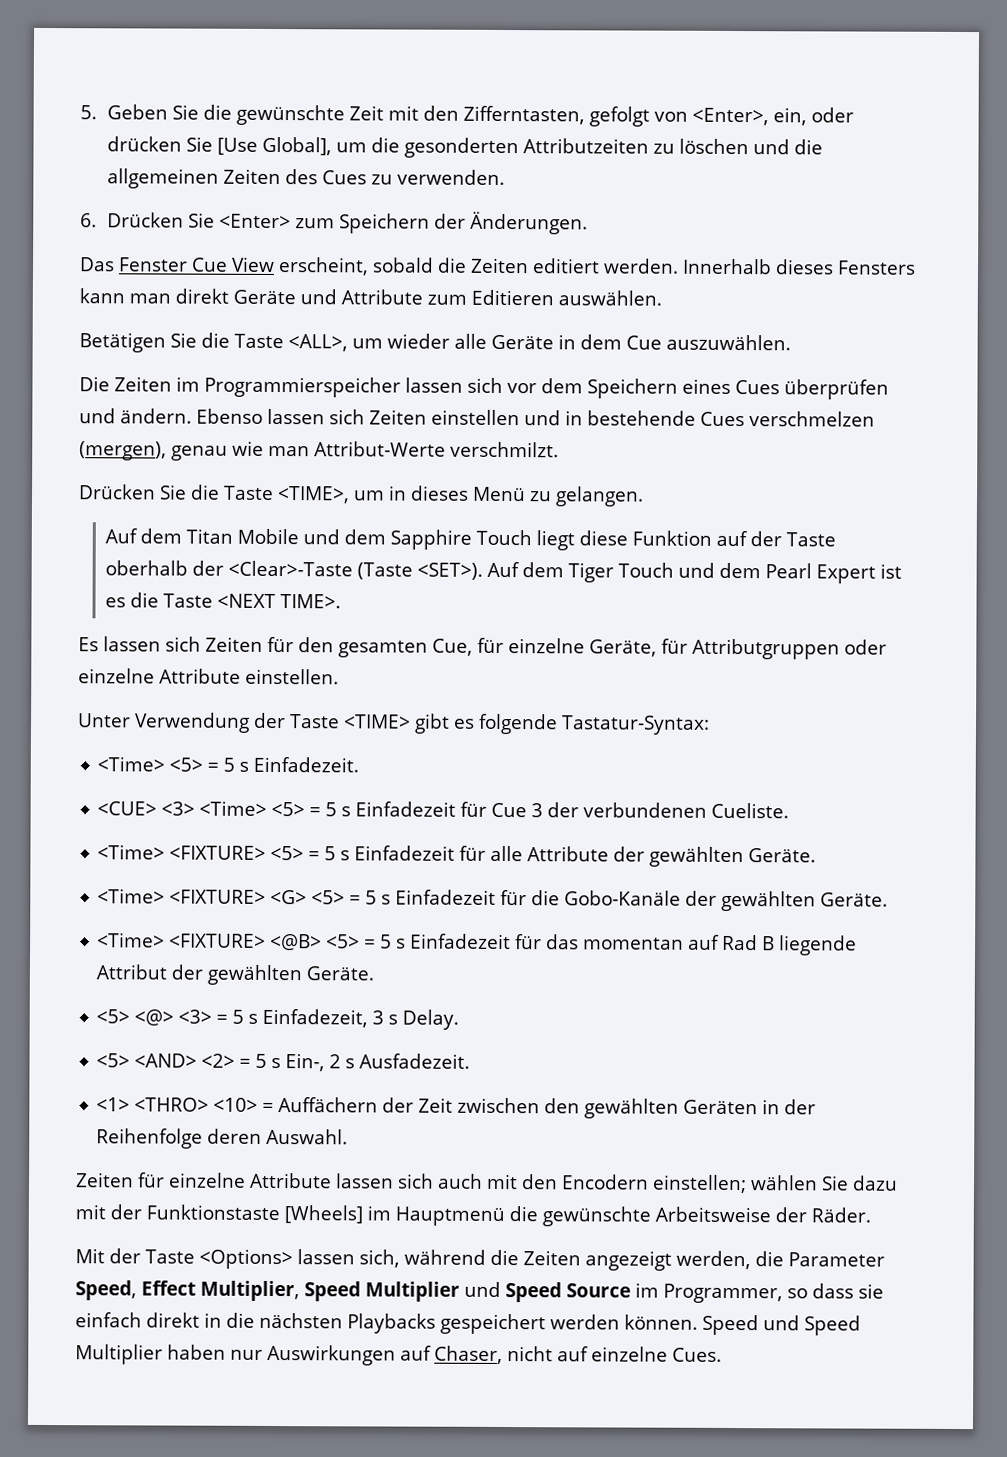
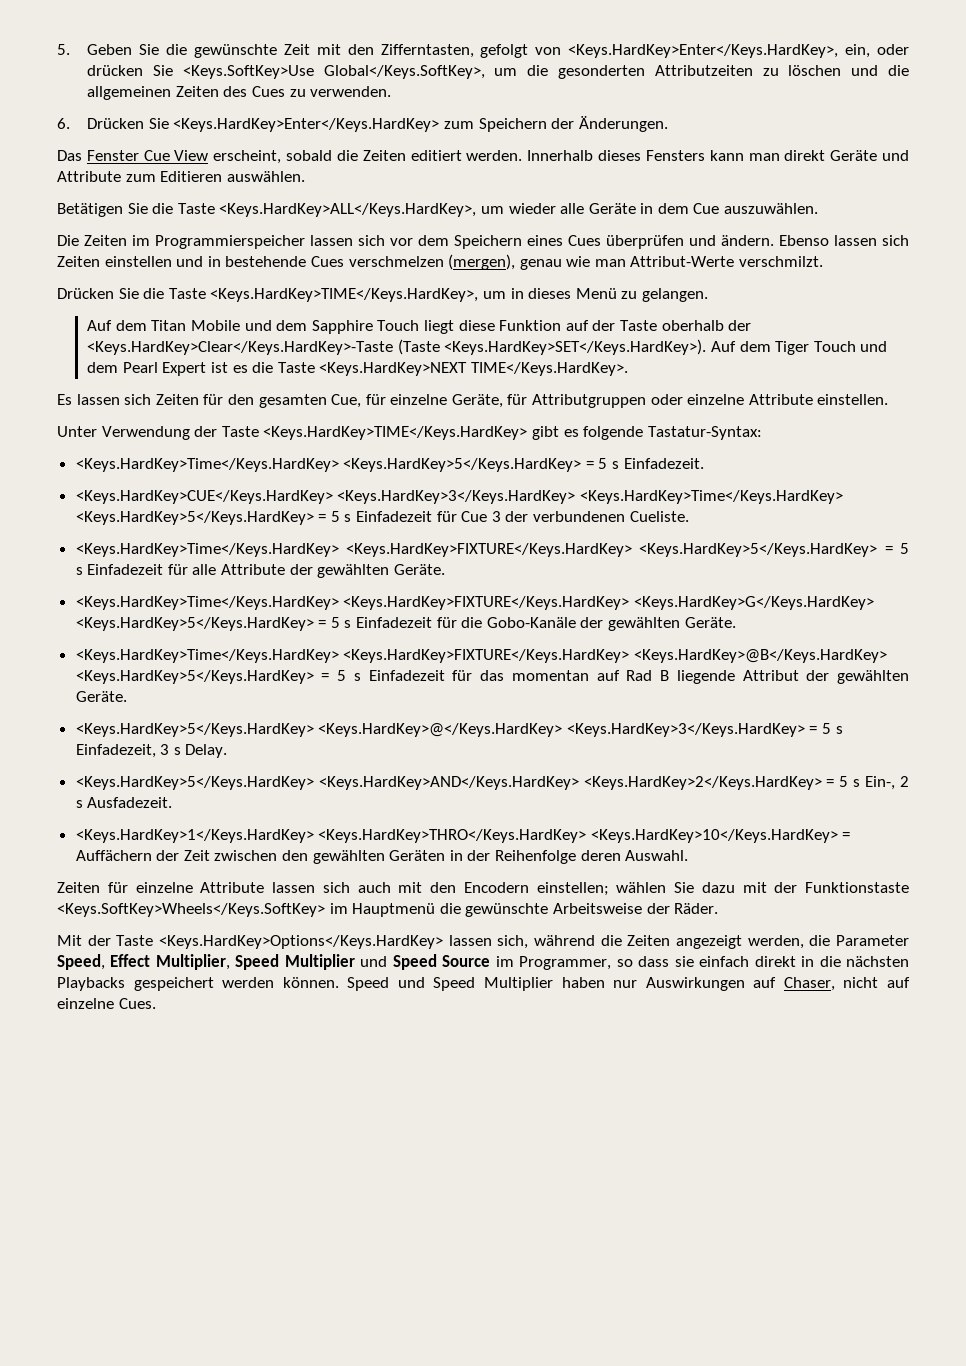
- 5. Geben Sie die gewünschte Zeit mit den Zifferntasten, gefolgt von <Enter>, ein, oder drücken Sie [Use Global], um die gesonderten Attributzeiten zu löschen und die allgemeinen Zeiten des Cues zu verwenden.
+ 5. Geben Sie die gewünschte Zeit mit den Zifferntasten, gefolgt von <Keys.HardKey>Enter</Keys.HardKey>, ein, oder drücken Sie <Keys.SoftKey>Use Global</Keys.SoftKey>, um die gesonderten Attributzeiten zu löschen und die allgemeinen Zeiten des Cues zu verwenden.
- 6. Drücken Sie <Enter> zum Speichern der Änderungen.
+ 6. Drücken Sie <Keys.HardKey>Enter</Keys.HardKey> zum Speichern der Änderungen.
- Betätigen Sie die Taste <ALL>, um wieder alle Geräte in dem Cue auszuwählen.
+ Betätigen Sie die Taste <Keys.HardKey>ALL</Keys.HardKey>, um wieder alle Geräte in dem Cue auszuwählen.
- Drücken Sie die Taste <TIME>, um in dieses Menü zu gelangen.
+ Drücken Sie die Taste <Keys.HardKey>TIME</Keys.HardKey>, um in dieses Menü zu gelangen.
- Auf dem Titan Mobile und dem Sapphire Touch liegt diese Funktion auf der Taste oberhalb der <Clear>-Taste (Taste <SET>). Auf dem Tiger Touch und dem Pearl Expert ist es die Taste <NEXT TIME>.
+ Auf dem Titan Mobile und dem Sapphire Touch liegt diese Funktion auf der Taste oberhalb der <Keys.HardKey>Clear</Keys.HardKey>-Taste (Taste <Keys.HardKey>SET</Keys.HardKey>). Auf dem Tiger Touch und dem Pearl Expert ist es die Taste <Keys.HardKey>NEXT TIME</Keys.HardKey>.
- Unter Verwendung der Taste <TIME> gibt es folgende Tastatur-Syntax:
+ Unter Verwendung der Taste <Keys.HardKey>TIME</Keys.HardKey> gibt es folgende Tastatur-Syntax:
- <Time> <5> = 5 s Einfadezeit.
+ <Keys.HardKey>Time</Keys.HardKey> <Keys.HardKey>5</Keys.HardKey> = 5 s Einfadezeit.
- <CUE> <3> <Time> <5> = 5 s Einfadezeit für Cue 3 der verbundenen Cueliste.
+ <Keys.HardKey>CUE</Keys.HardKey> <Keys.HardKey>3</Keys.HardKey> <Keys.HardKey>Time</Keys.HardKey> <Keys.HardKey>5</Keys.HardKey> = 5 s Einfadezeit für Cue 3 der verbundenen Cueliste.
- <Time> <FIXTURE> <5> = 5 s Einfadezeit für alle Attribute der gewählten Geräte.
+ <Keys.HardKey>Time</Keys.HardKey> <Keys.HardKey>FIXTURE</Keys.HardKey> <Keys.HardKey>5</Keys.HardKey> = 5 s Einfadezeit für alle Attribute der gewählten Geräte.
- <Time> <FIXTURE> <G> <5> = 5 s Einfadezeit für die Gobo-Kanäle der gewählten Geräte.
+ <Keys.HardKey>Time</Keys.HardKey> <Keys.HardKey>FIXTURE</Keys.HardKey> <Keys.HardKey>G</Keys.HardKey> <Keys.HardKey>5</Keys.HardKey> = 5 s Einfadezeit für die Gobo-Kanäle der gewählten Geräte.
- <Time> <FIXTURE> <@B> <5> = 5 s Einfadezeit für das momentan auf Rad B liegende Attribut der gewählten Geräte.
+ <Keys.HardKey>Time</Keys.HardKey> <Keys.HardKey>FIXTURE</Keys.HardKey> <Keys.HardKey>@B</Keys.HardKey> <Keys.HardKey>5</Keys.HardKey> = 5 s Einfadezeit für das momentan auf Rad B liegende Attribut der gewählten Geräte.
- <5> <@> <3> = 5 s Einfadezeit, 3 s Delay.
+ <Keys.HardKey>5</Keys.HardKey> <Keys.HardKey>@</Keys.HardKey> <Keys.HardKey>3</Keys.HardKey> = 5 s Einfadezeit, 3 s Delay.
- <5> <AND> <2> = 5 s Ein-, 2 s Ausfadezeit.
+ <Keys.HardKey>5</Keys.HardKey> <Keys.HardKey>AND</Keys.HardKey> <Keys.HardKey>2</Keys.HardKey> = 5 s Ein-, 2 s Ausfadezeit.
- <1> <THRO> <10> = Auffächern der Zeit zwischen den gewählten Geräten in der Reihenfolge deren Auswahl.
+ <Keys.HardKey>1</Keys.HardKey> <Keys.HardKey>THRO</Keys.HardKey> <Keys.HardKey>10</Keys.HardKey> = Auffächern der Zeit zwischen den gewählten Geräten in der Reihenfolge deren Auswahl.
- Zeiten für einzelne Attribute lassen sich auch mit den Encodern einstellen; wählen Sie dazu mit der Funktionstaste [Wheels] im Hauptmenü die gewünschte Arbeitsweise der Räder.
+ Zeiten für einzelne Attribute lassen sich auch mit den Encodern einstellen; wählen Sie dazu mit der Funktionstaste <Keys.SoftKey>Wheels</Keys.SoftKey> im Hauptmenü die gewünschte Arbeitsweise der Räder.
- Mit der Taste <Options> lassen sich, während die Zeiten angezeigt werden, die Parameter Speed, Effect Multiplier, Speed Multiplier und Speed Source im Programmer, so dass sie einfach direkt in die nächsten Playbacks gespeichert werden können.
+ Mit der Taste <Keys.HardKey>Options</Keys.HardKey> lassen sich, während die Zeiten angezeigt werden, die Parameter Speed, Effect Multiplier, Speed Multiplier und Speed Source im Programmer, so dass sie einfach direkt in die nächsten Playbacks gespeichert werden können.

